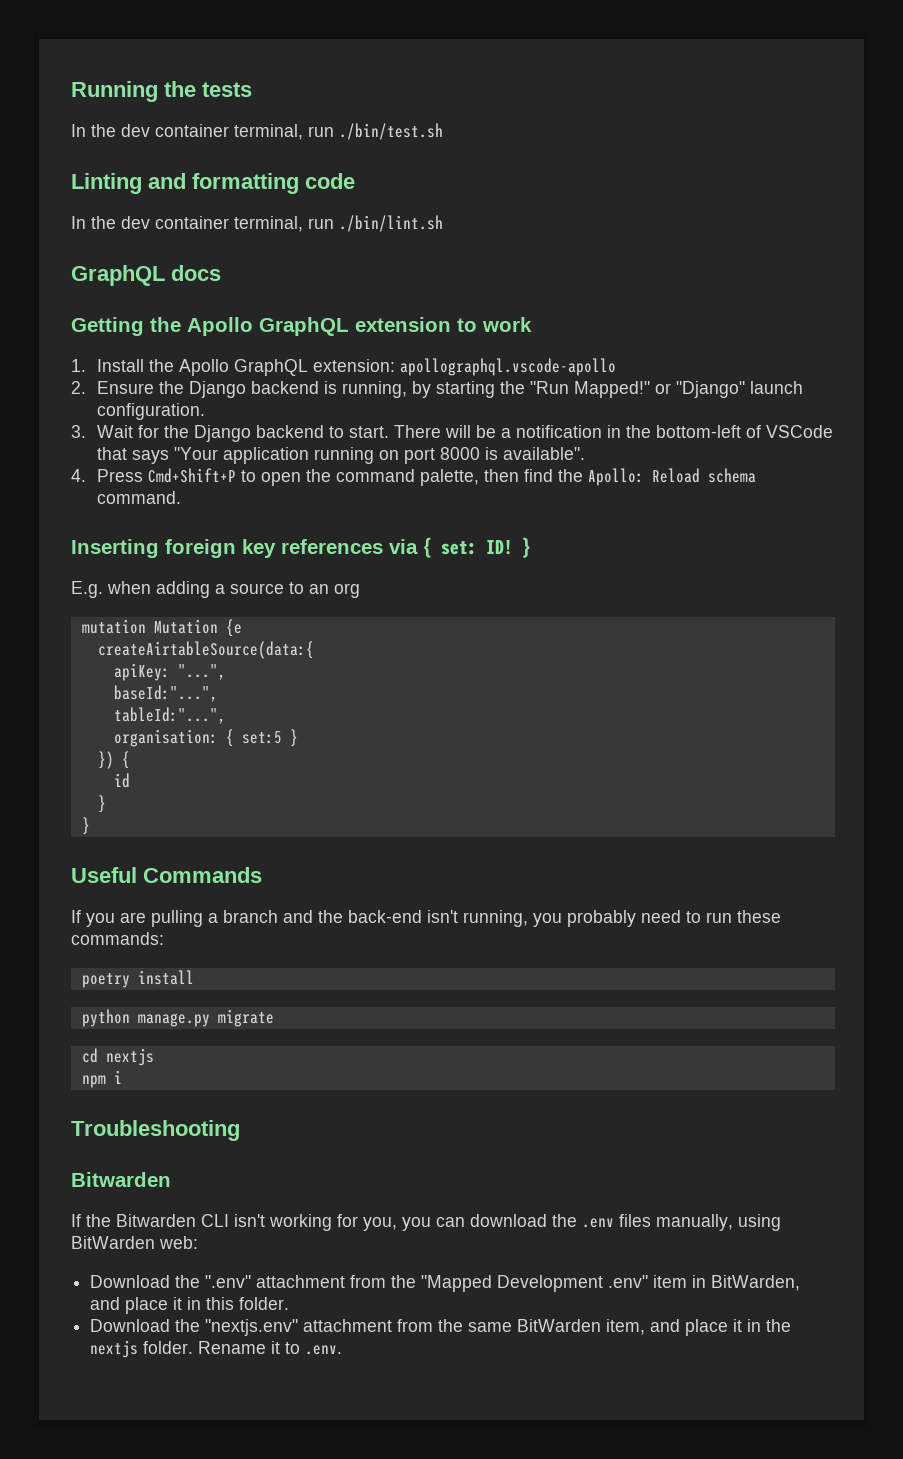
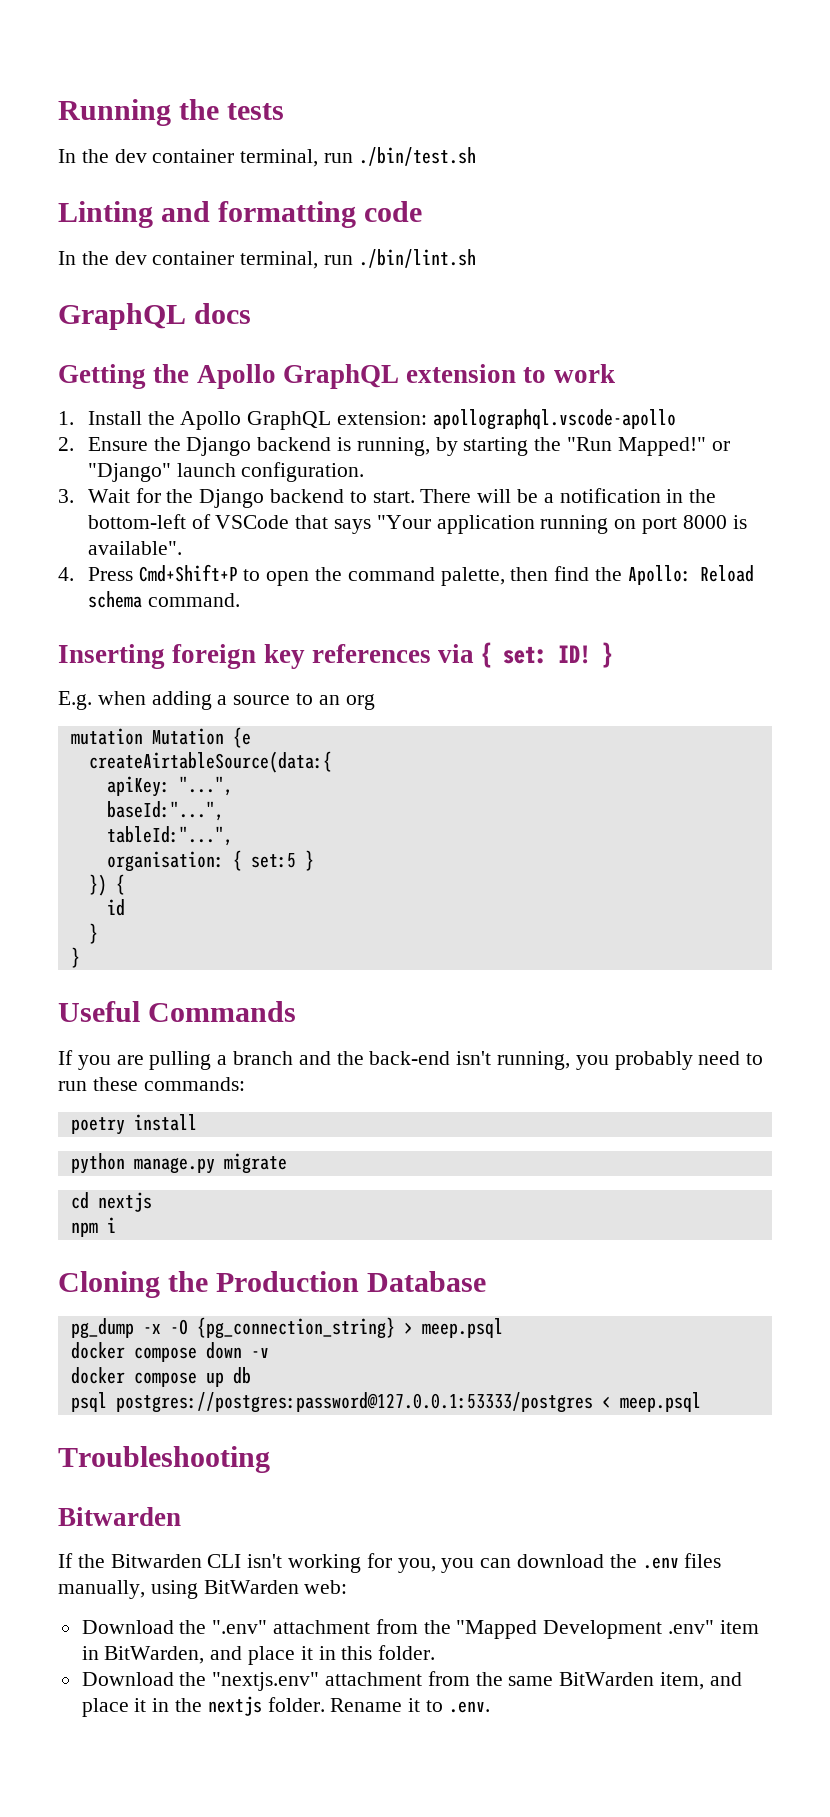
+ Cloning the Production Database
+ pg_dump -x -O {pg_connection_string} > meep.psql
+ docker compose down -v
+ docker compose up db
+ psql postgres://postgres:password@127.0.0.1:53333/postgres < meep.psql

